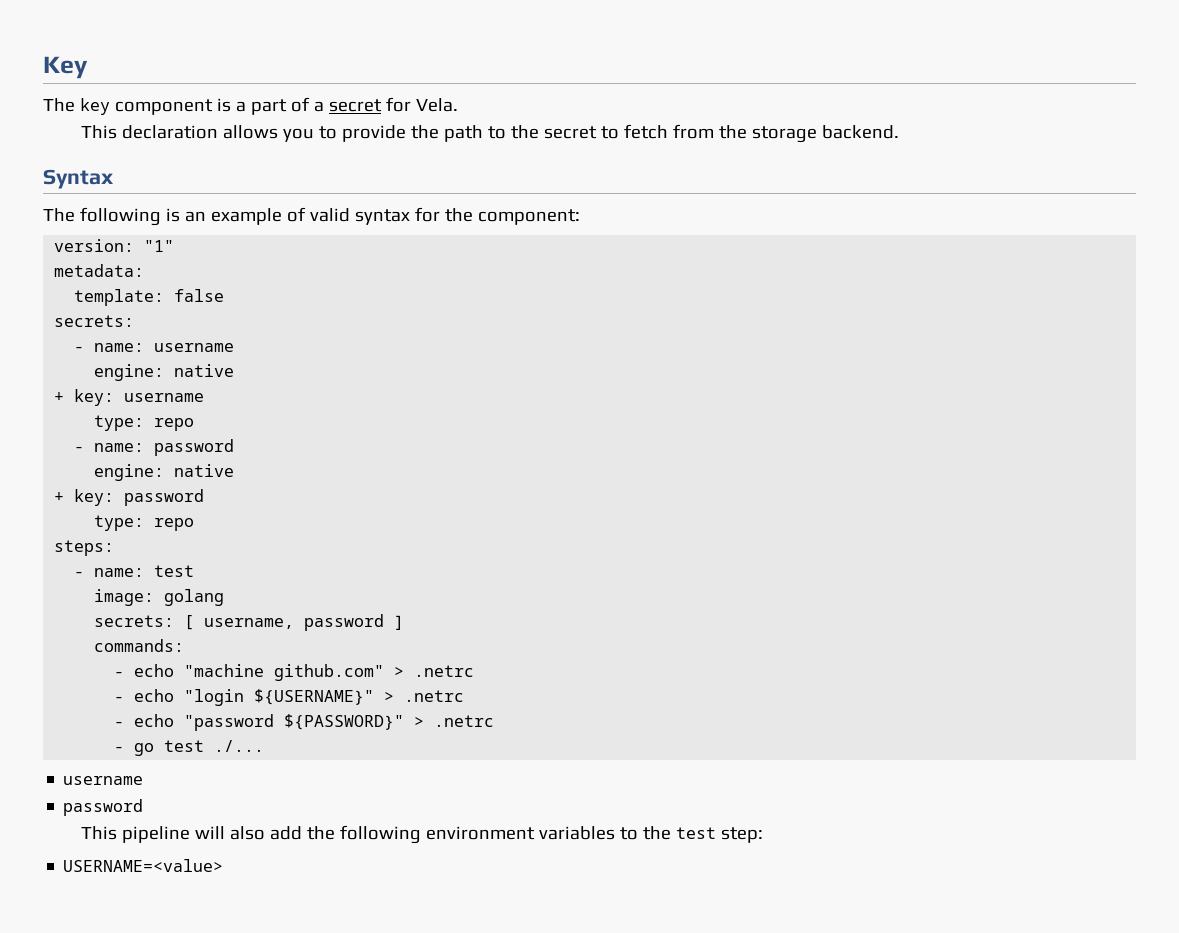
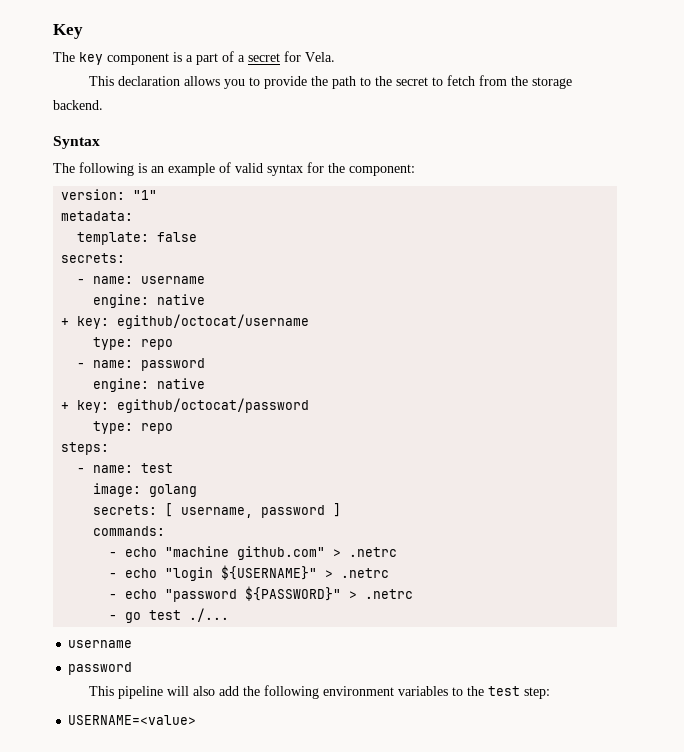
- + key: username
+ + key: egithub/octocat/username
- + key: password
+ + key: egithub/octocat/password

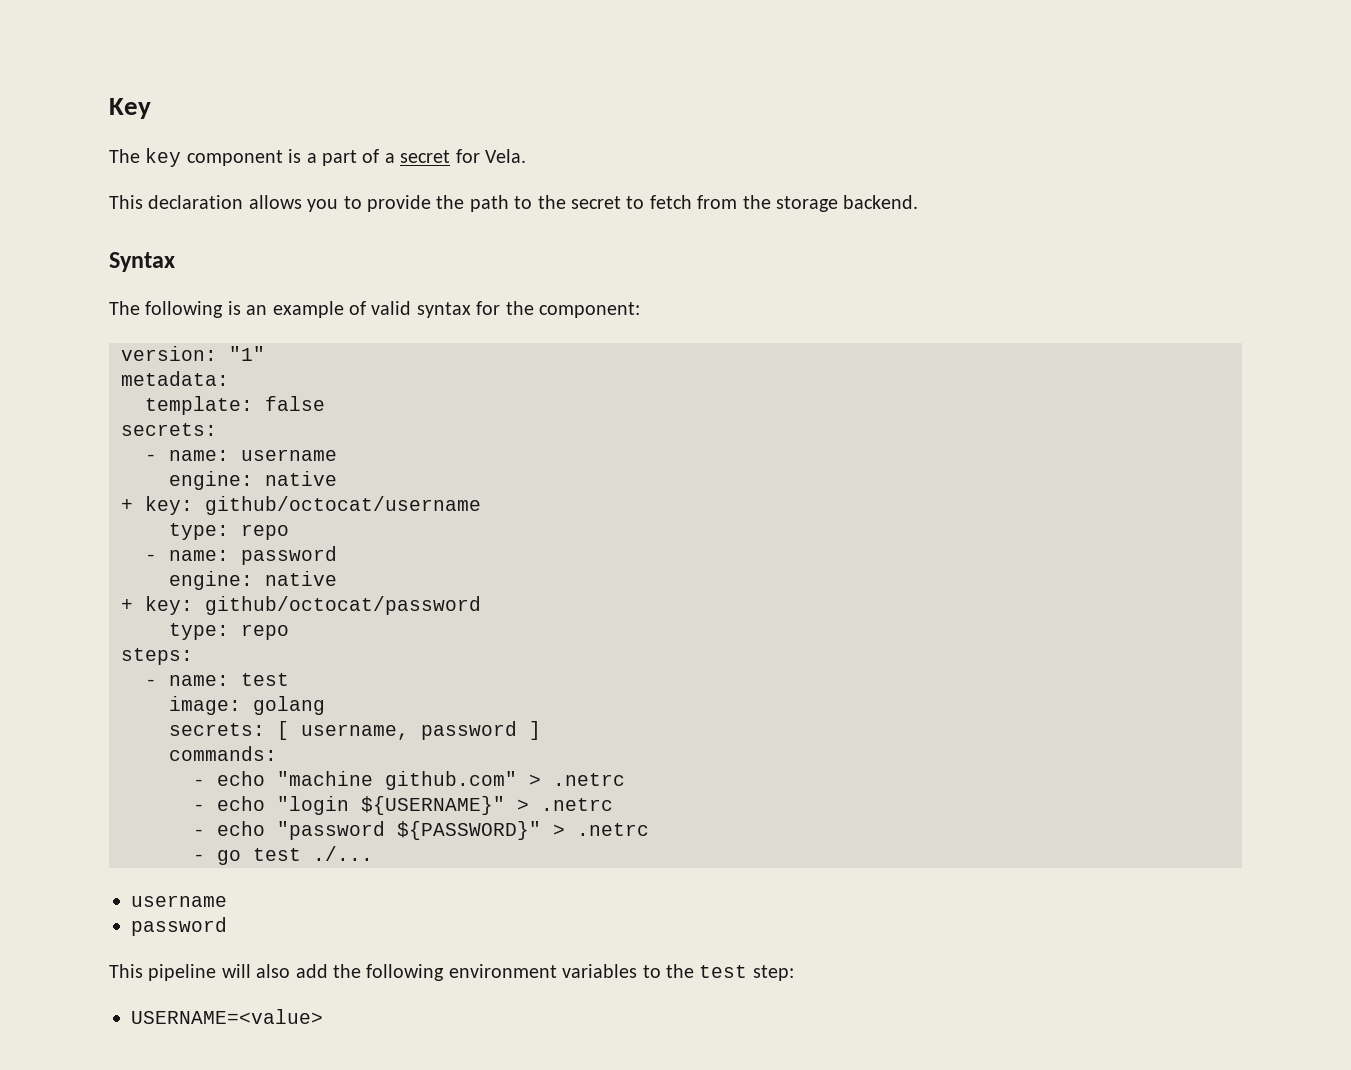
- + key: egithub/octocat/username
+ + key: github/octocat/username
- + key: egithub/octocat/password
+ + key: github/octocat/password

